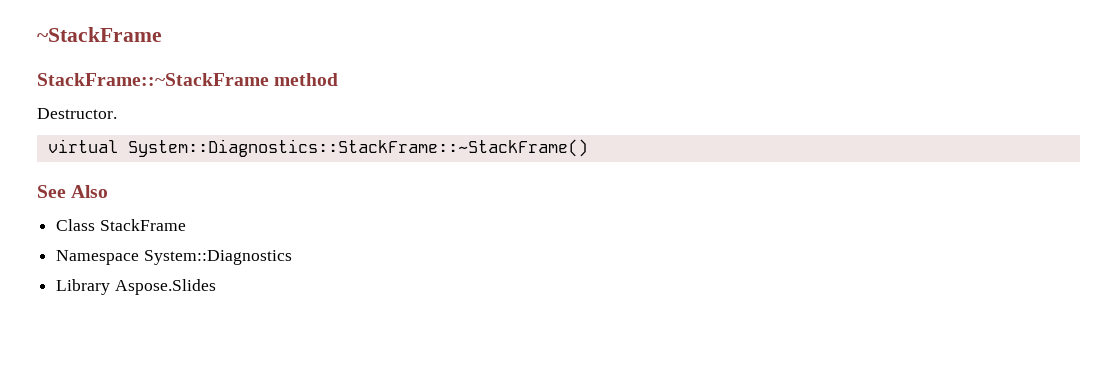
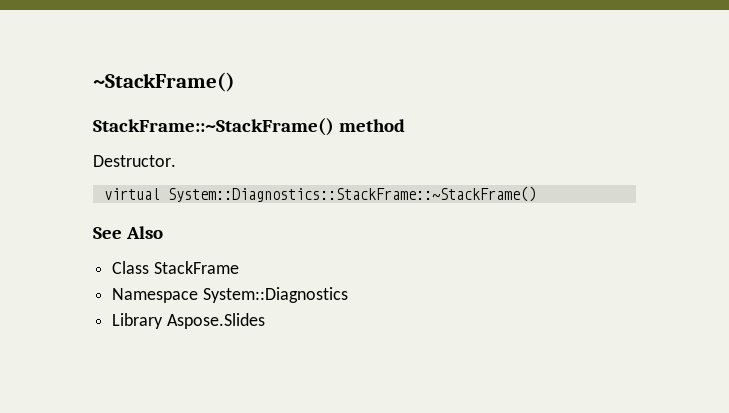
- ~StackFrame
- StackFrame::~StackFrame method
+ ~StackFrame()
+ StackFrame::~StackFrame() method

